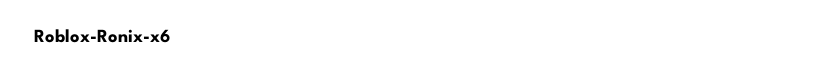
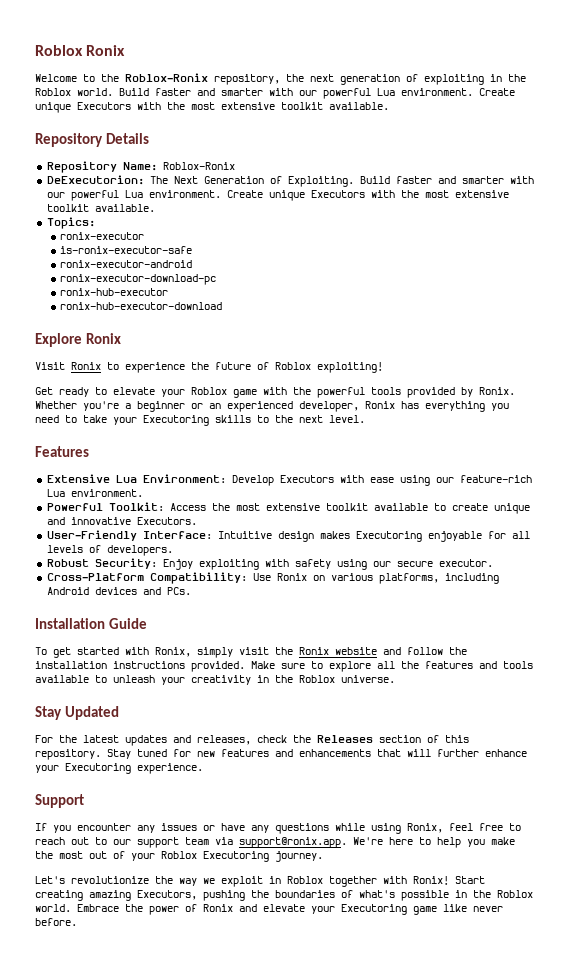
- Roblox-Ronix-x6
+ Roblox Ronix
+ Welcome to the Roblox-Ronix repository, the next generation of exploiting in the Roblox world. Build faster and smarter with our powerful Lua environment. Create unique Executors with the most extensive toolkit available.
+ Repository Details
+ Repository Name: Roblox-Ronix
+ DeExecutorion: The Next Generation of Exploiting. Build faster and smarter with our powerful Lua environment. Create unique Executors with the most extensive toolkit available.
+ Topics:
+ ronix-executor
+ is-ronix-executor-safe
+ ronix-executor-android
+ ronix-executor-download-pc
+ ronix-hub-executor
+ ronix-hub-executor-download
+ Explore Ronix
+ Visit Ronix to experience the future of Roblox exploiting!
+ Get ready to elevate your Roblox game with the powerful tools provided by Ronix. Whether you're a beginner or an experienced developer, Ronix has everything you need to take your Executoring skills to the next level.
+ Features
+ Extensive Lua Environment: Develop Executors with ease using our feature-rich Lua environment.
+ Powerful Toolkit: Access the most extensive toolkit available to create unique and innovative Executors.
+ User-Friendly Interface: Intuitive design makes Executoring enjoyable for all levels of developers.
+ Robust Security: Enjoy exploiting with safety using our secure executor.
+ Cross-Platform Compatibility: Use Ronix on various platforms, including Android devices and PCs.
+ Installation Guide
+ To get started with Ronix, simply visit the Ronix website and follow the installation instructions provided. Make sure to explore all the features and tools available to unleash your creativity in the Roblox universe.
+ Stay Updated
+ For the latest updates and releases, check the Releases section of this repository. Stay tuned for new features and enhancements that will further enhance your Executoring experience.
+ Support
+ If you encounter any issues or have any questions while using Ronix, feel free to reach out to our support team via support@ronix.app. We're here to help you make the most out of your Roblox Executoring journey.
+ Let's revolutionize the way we exploit in Roblox together with Ronix! Start creating amazing Executors, pushing the boundaries of what's possible in the Roblox world. Embrace the power of Ronix and elevate your Executoring game like never before.

